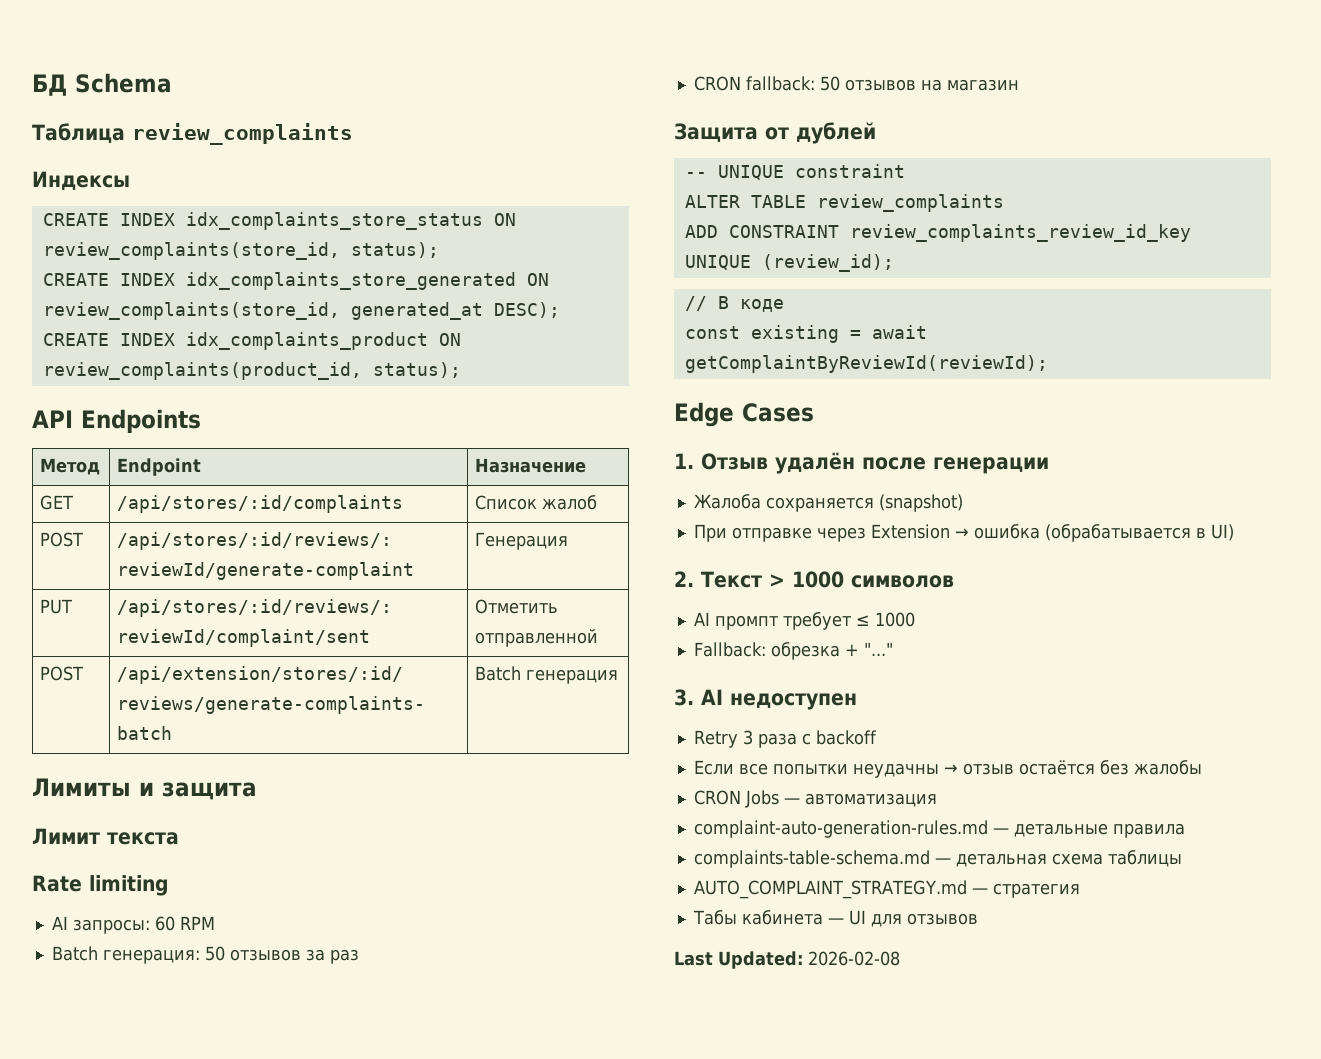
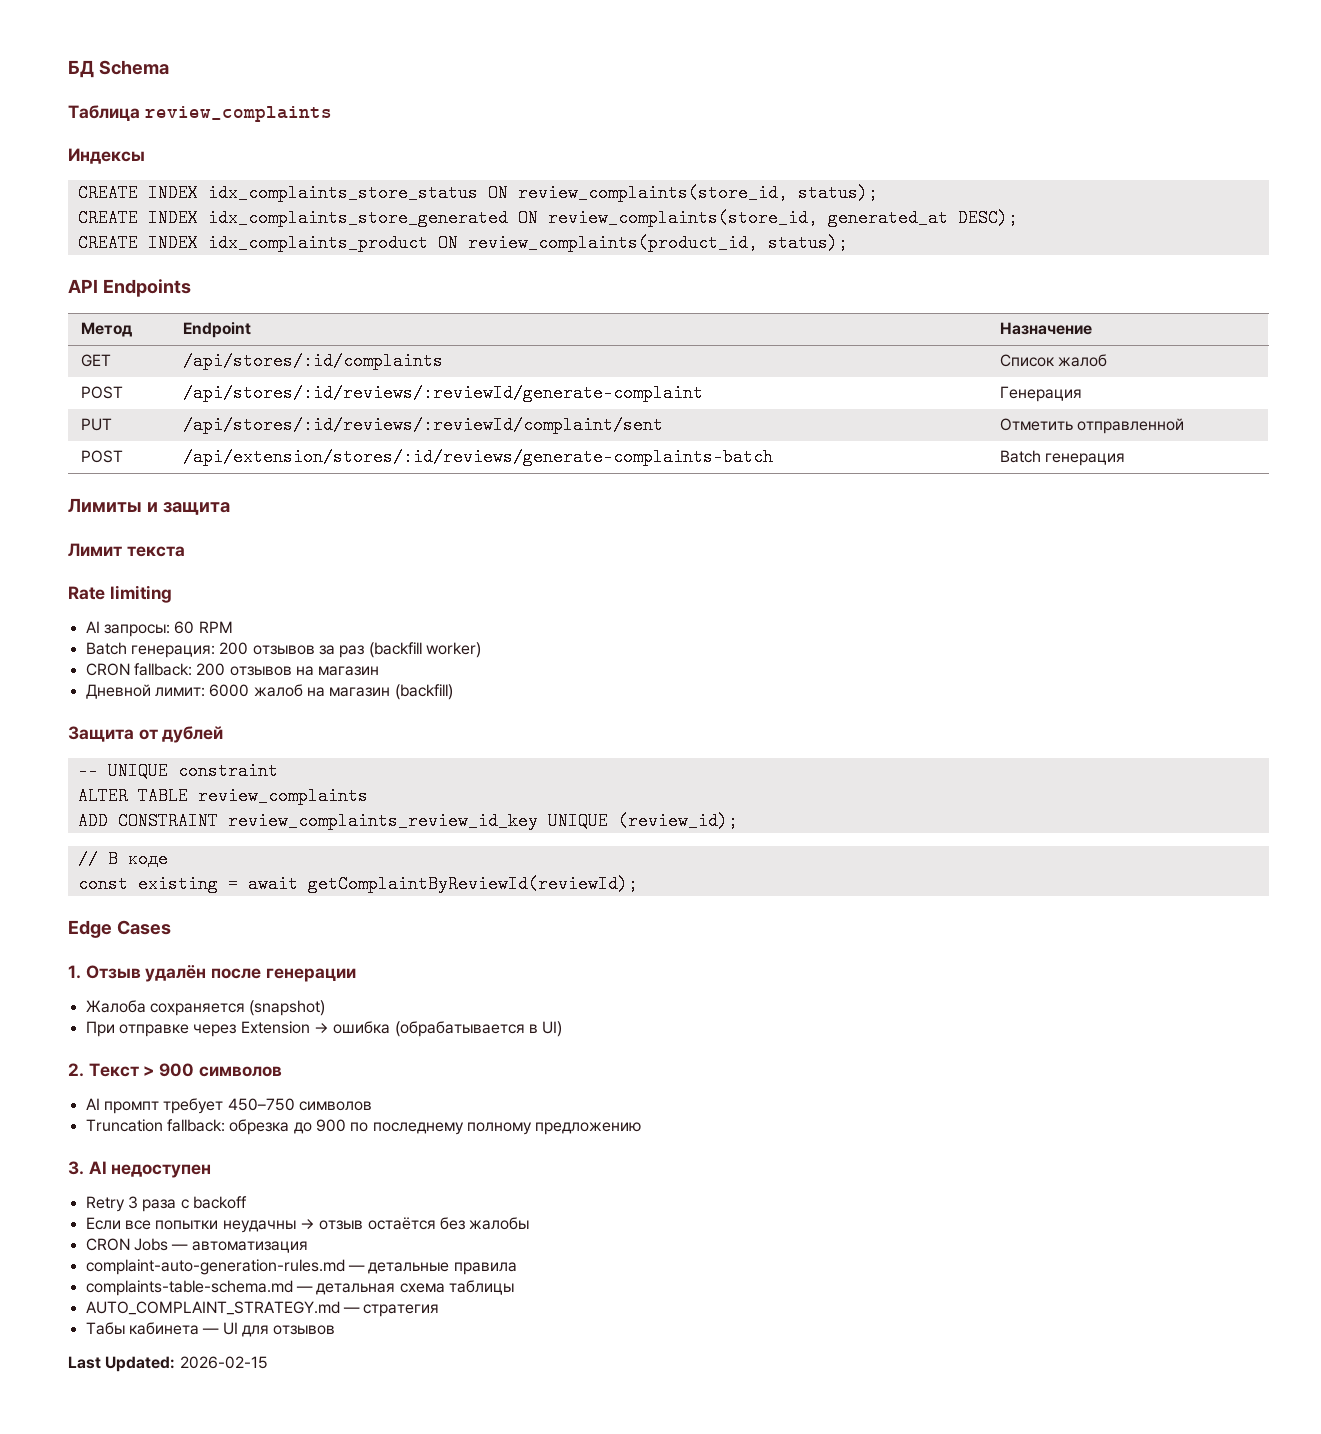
- Batch генерация: 50 отзывов за раз
+ Batch генерация: 200 отзывов за раз (backfill worker)
- CRON fallback: 50 отзывов на магазин
+ CRON fallback: 200 отзывов на магазин
+ Дневной лимит: 6000 жалоб на магазин (backfill)
- 2. Текст > 1000 символов
+ 2. Текст > 900 символов
- AI промпт требует ≤ 1000
- Fallback: обрезка + "..."
+ AI промпт требует 450–750 символов
+ Truncation fallback: обрезка до 900 по последнему полному предложению
- Last Updated: 2026-02-08
+ Last Updated: 2026-02-15

